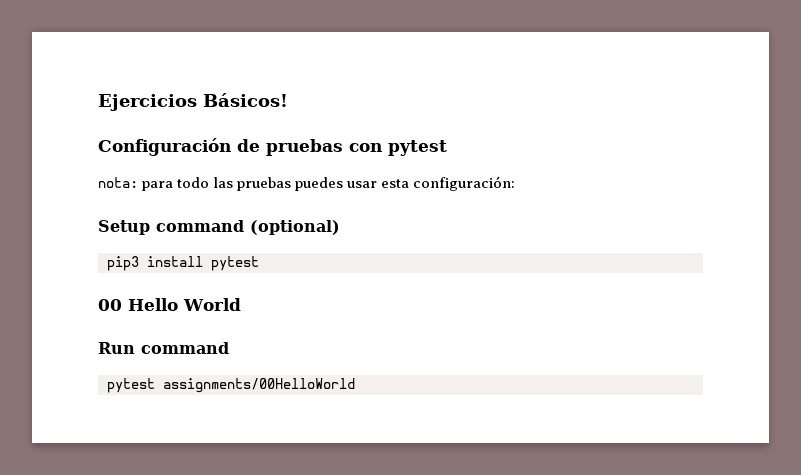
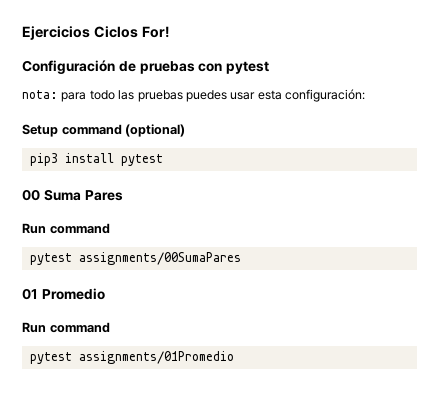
- Ejercicios Básicos!
+ Ejercicios Ciclos For!
- 00 Hello World
+ 00 Suma Pares
  Run command
- pytest assignments/00HelloWorld
+ pytest assignments/00SumaPares
+ 01 Promedio
+ Run command
+ pytest assignments/01Promedio

